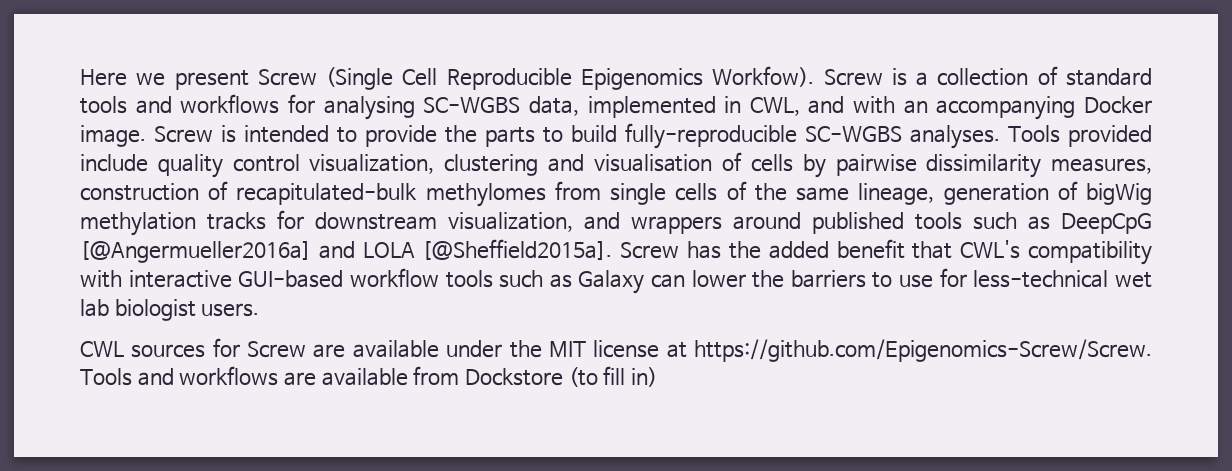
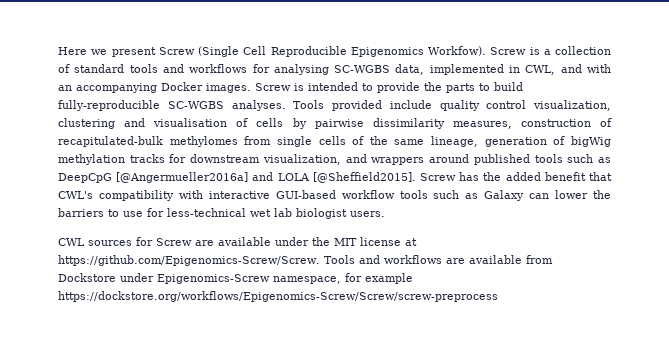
- Screw is a collection of standard tools and workflows for analysing SC-WGBS data, implemented in CWL, and with an accompanying Docker image.
+ Screw is a collection of standard tools and workflows for analysing SC-WGBS data, implemented in CWL, and with an accompanying Docker images.
- Tools provided include quality control visualization, clustering and visualisation of cells by pairwise dissimilarity measures, construction of recapitulated-bulk methylomes from single cells of the same lineage, generation of bigWig methylation tracks for downstream visualization, and wrappers around published tools such as DeepCpG [@Angermueller2016a] and LOLA [@Sheffield2015a].
+ Tools provided include quality control visualization, clustering and visualisation of cells by pairwise dissimilarity measures, construction of recapitulated-bulk methylomes from single cells of the same lineage, generation of bigWig methylation tracks for downstream visualization, and wrappers around published tools such as DeepCpG [@Angermueller2016a] and LOLA [@Sheffield2015].
- CWL sources for Screw are available under the MIT license at https://github.com/Epigenomics-Screw/Screw. Tools and workflows are available from Dockstore (to fill in)
+ CWL sources for Screw are available under the MIT license at https://github.com/Epigenomics-Screw/Screw. Tools and workflows are available from Dockstore under Epigenomics-Screw namespace, for example https://dockstore.org/workflows/Epigenomics-Screw/Screw/screw-preprocess

